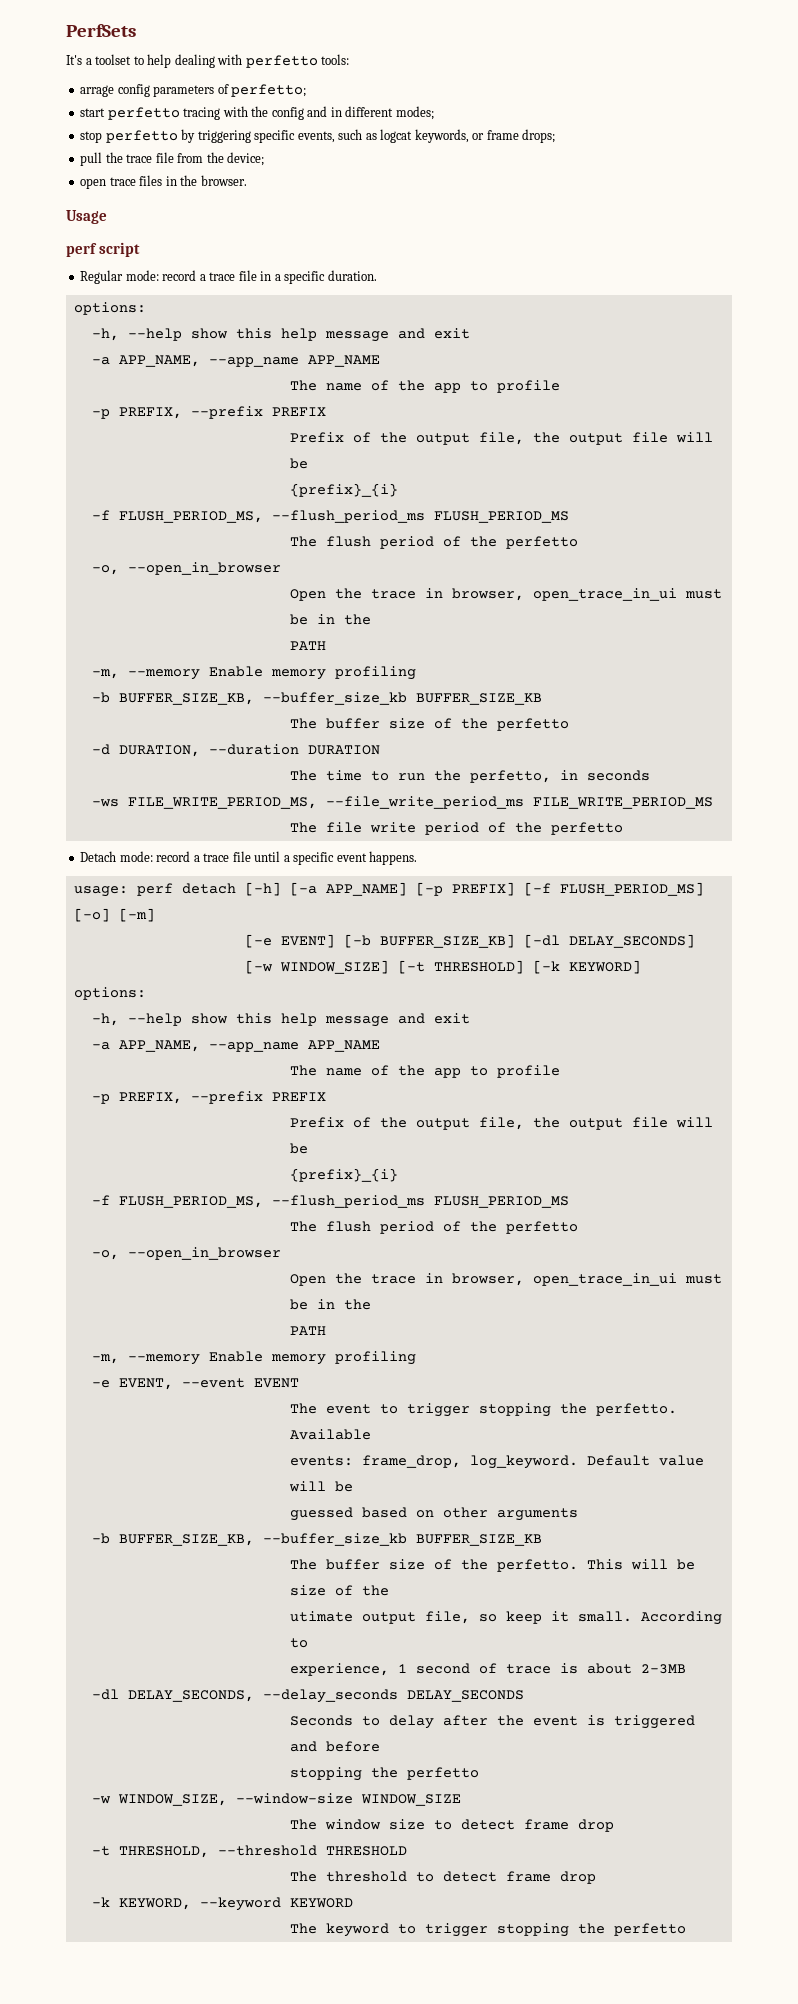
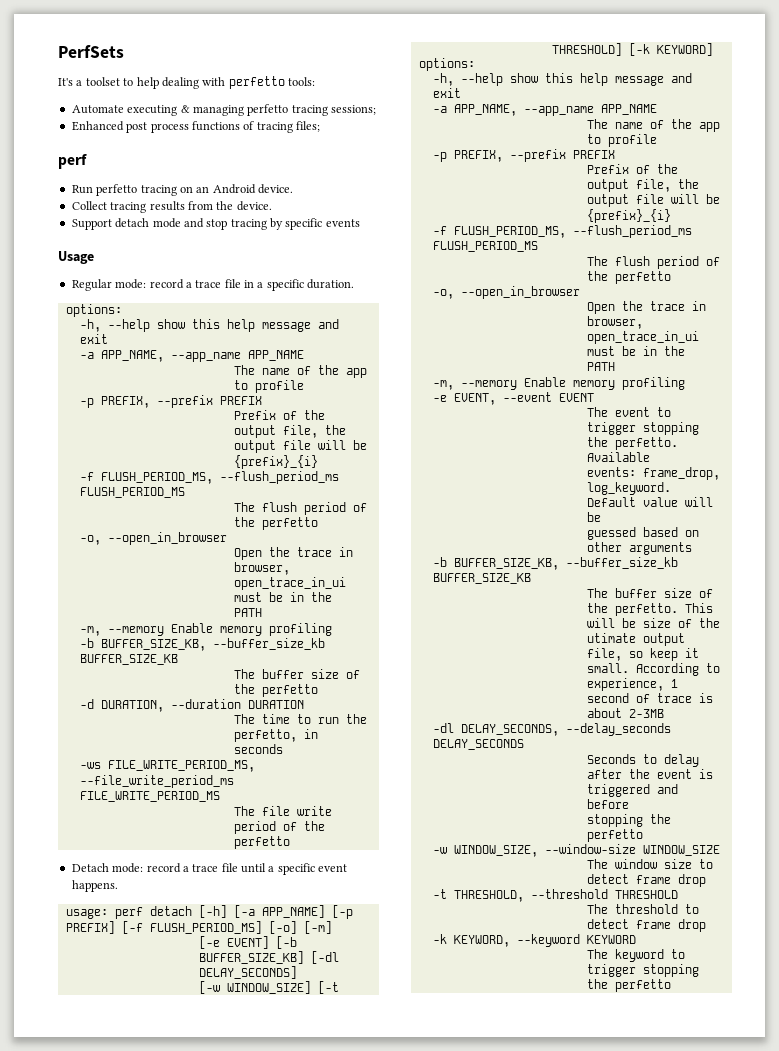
- arrage config parameters of perfetto;
- start perfetto tracing with the config and in different modes;
- stop perfetto by triggering specific events, such as logcat keywords, or frame drops;
- pull the trace file from the device;
- open trace files in the browser.
+ Automate executing & managing perfetto tracing sessions;
+ Enhanced post process functions of tracing files;
+ perf
+ Run perfetto tracing on an Android device.
+ Collect tracing results from the device.
+ Support detach mode and stop tracing by specific events
- perf script

